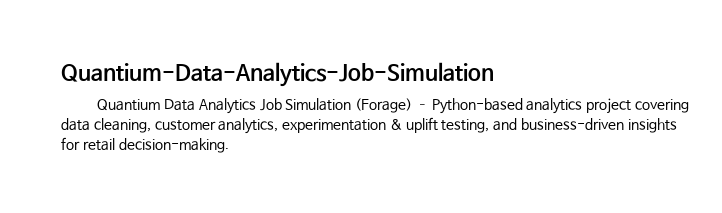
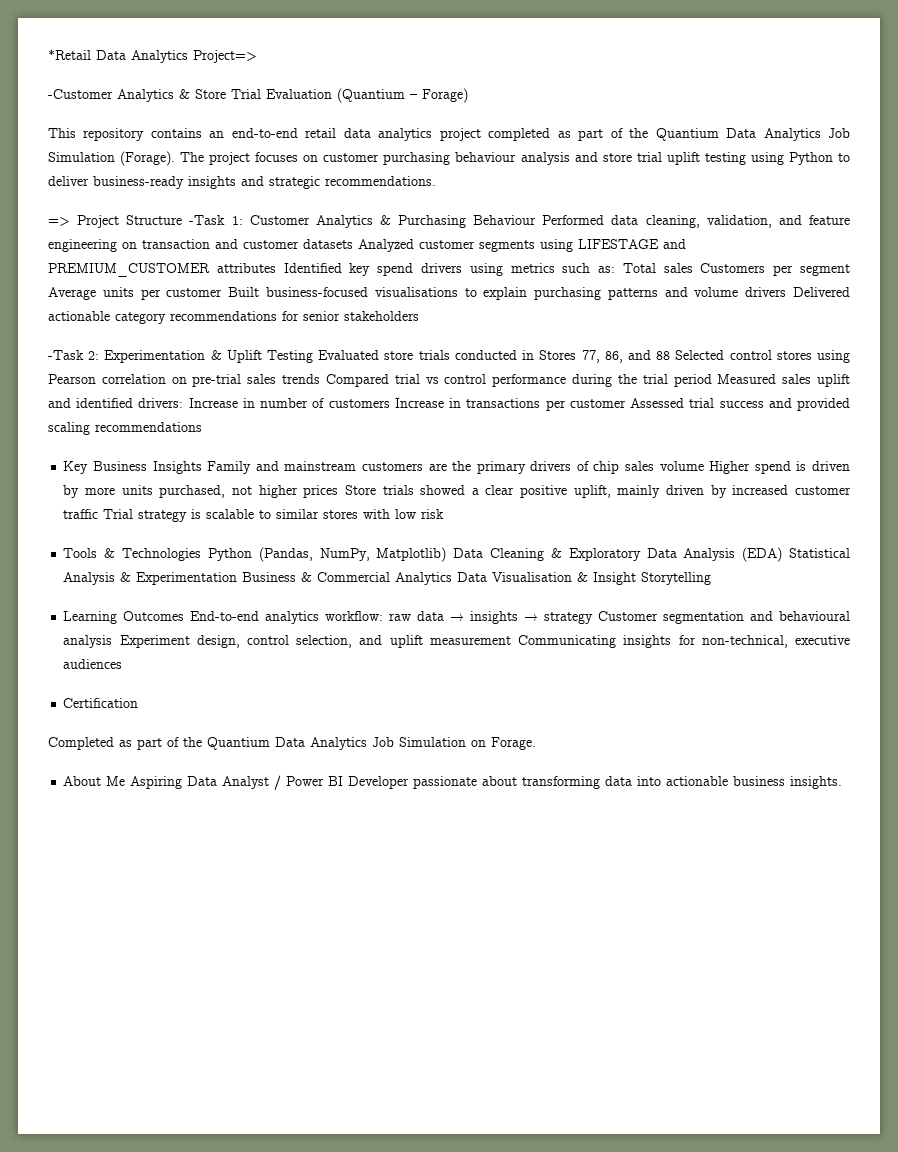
- Quantium-Data-Analytics-Job-Simulation
- Quantium Data Analytics Job Simulation (Forage) – Python-based analytics project covering data cleaning, customer analytics, experimentation & uplift testing, and business-driven insights for retail decision-making.
+ *Retail Data Analytics Project=>
+ -Customer Analytics & Store Trial Evaluation (Quantium – Forage)
+ This repository contains an end-to-end retail data analytics project completed as part of the Quantium Data Analytics Job Simulation (Forage). The project focuses on customer purchasing behaviour analysis and store trial uplift testing using Python to deliver business-ready insights and strategic recommendations.
+ => Project Structure -Task 1: Customer Analytics & Purchasing Behaviour Performed data cleaning, validation, and feature engineering on transaction and customer datasets Analyzed customer segments using LIFESTAGE and PREMIUM_CUSTOMER attributes Identified key spend drivers using metrics such as: Total sales Customers per segment Average units per customer Built business-focused visualisations to explain purchasing patterns and volume drivers Delivered actionable category recommendations for senior stakeholders
+ -Task 2: Experimentation & Uplift Testing Evaluated store trials conducted in Stores 77, 86, and 88 Selected control stores using Pearson correlation on pre-trial sales trends Compared trial vs control performance during the trial period Measured sales uplift and identified drivers: Increase in number of customers Increase in transactions per customer Assessed trial success and provided scaling recommendations
+ Key Business Insights Family and mainstream customers are the primary drivers of chip sales volume Higher spend is driven by more units purchased, not higher prices Store trials showed a clear positive uplift, mainly driven by increased customer traffic Trial strategy is scalable to similar stores with low risk
+ Tools & Technologies Python (Pandas, NumPy, Matplotlib) Data Cleaning & Exploratory Data Analysis (EDA) Statistical Analysis & Experimentation Business & Commercial Analytics Data Visualisation & Insight Storytelling
+ Learning Outcomes End-to-end analytics workflow: raw data → insights → strategy Customer segmentation and behavioural analysis Experiment design, control selection, and uplift measurement Communicating insights for non-technical, executive audiences
+ Certification
+ Completed as part of the Quantium Data Analytics Job Simulation on Forage.
+ About Me Aspiring Data Analyst / Power BI Developer passionate about transforming data into actionable business insights.

